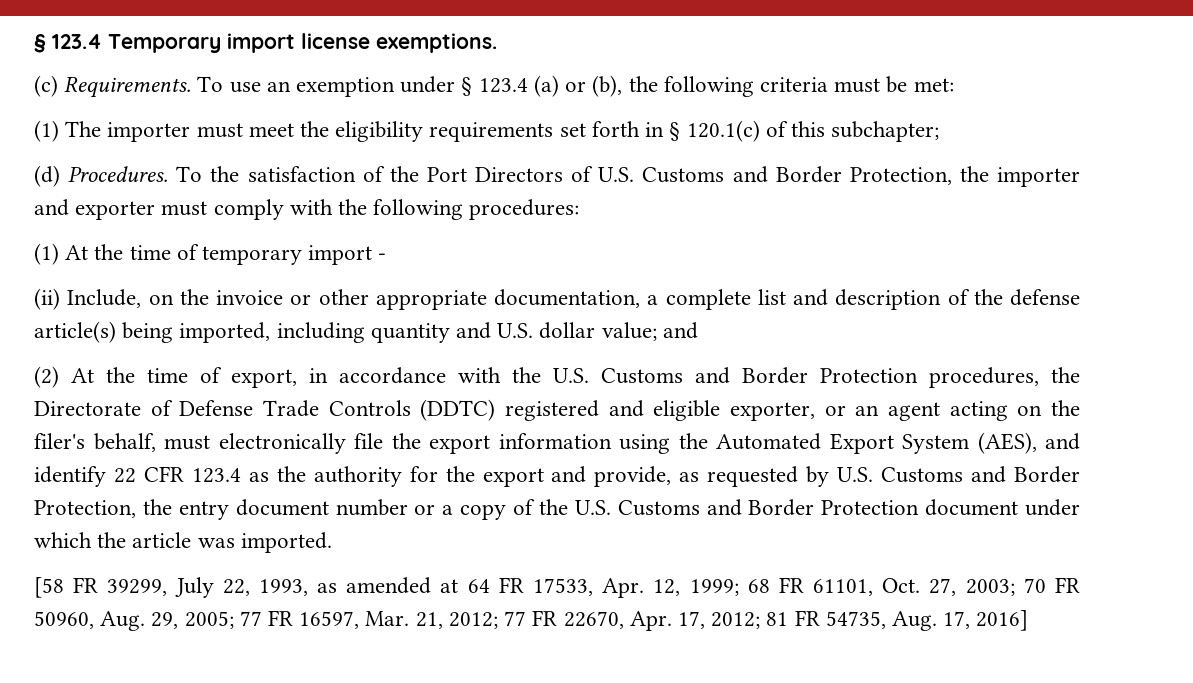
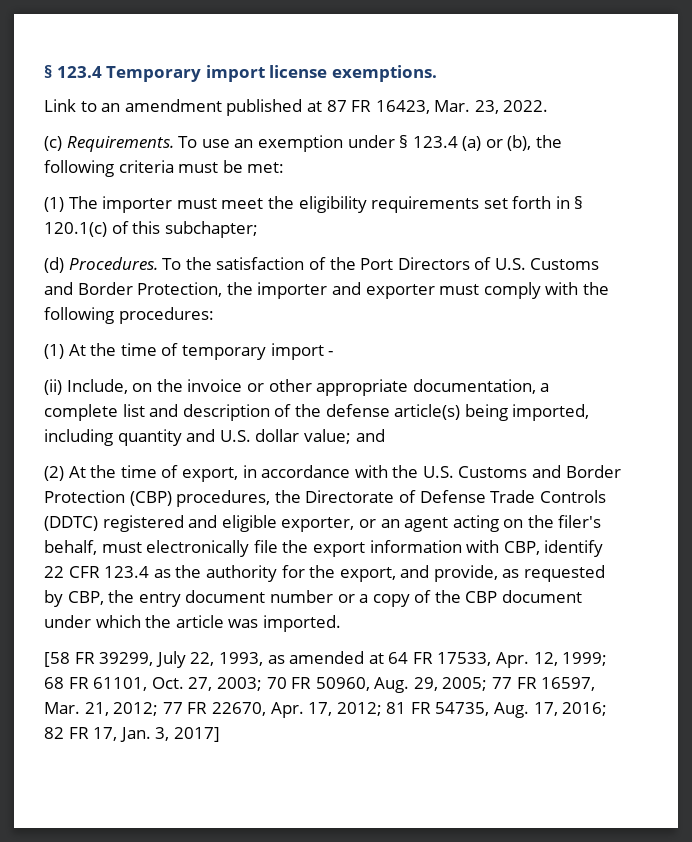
+ Link to an amendment published at 87 FR 16423, Mar. 23, 2022.
- (2) At the time of export, in accordance with the U.S. Customs and Border Protection procedures, the Directorate of Defense Trade Controls (DDTC) registered and eligible exporter, or an agent acting on the filer's behalf, must electronically file the export information using the Automated Export System (AES), and identify 22 CFR 123.4 as the authority for the export and provide, as requested by U.S. Customs and Border Protection, the entry document number or a copy of the U.S. Customs and Border Protection document under which the article was imported.
+ (2) At the time of export, in accordance with the U.S. Customs and Border Protection (CBP) procedures, the Directorate of Defense Trade Controls (DDTC) registered and eligible exporter, or an agent acting on the filer's behalf, must electronically file the export information with CBP, identify 22 CFR 123.4 as the authority for the export, and provide, as requested by CBP, the entry document number or a copy of the CBP document under which the article was imported.
- [58 FR 39299, July 22, 1993, as amended at 64 FR 17533, Apr. 12, 1999; 68 FR 61101, Oct. 27, 2003; 70 FR 50960, Aug. 29, 2005; 77 FR 16597, Mar. 21, 2012; 77 FR 22670, Apr. 17, 2012; 81 FR 54735, Aug. 17, 2016]
+ [58 FR 39299, July 22, 1993, as amended at 64 FR 17533, Apr. 12, 1999; 68 FR 61101, Oct. 27, 2003; 70 FR 50960, Aug. 29, 2005; 77 FR 16597, Mar. 21, 2012; 77 FR 22670, Apr. 17, 2012; 81 FR 54735, Aug. 17, 2016; 82 FR 17, Jan. 3, 2017]

